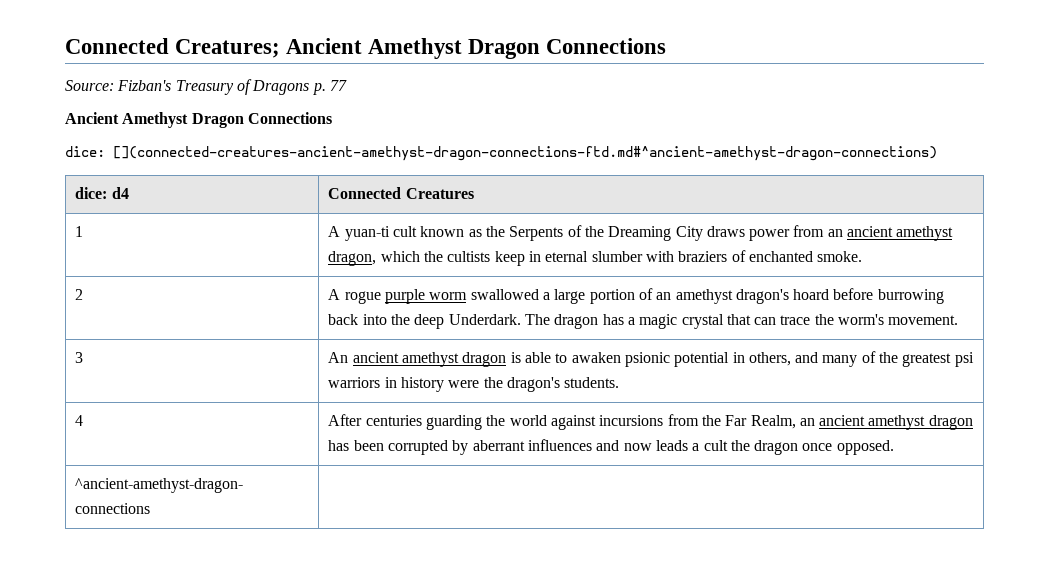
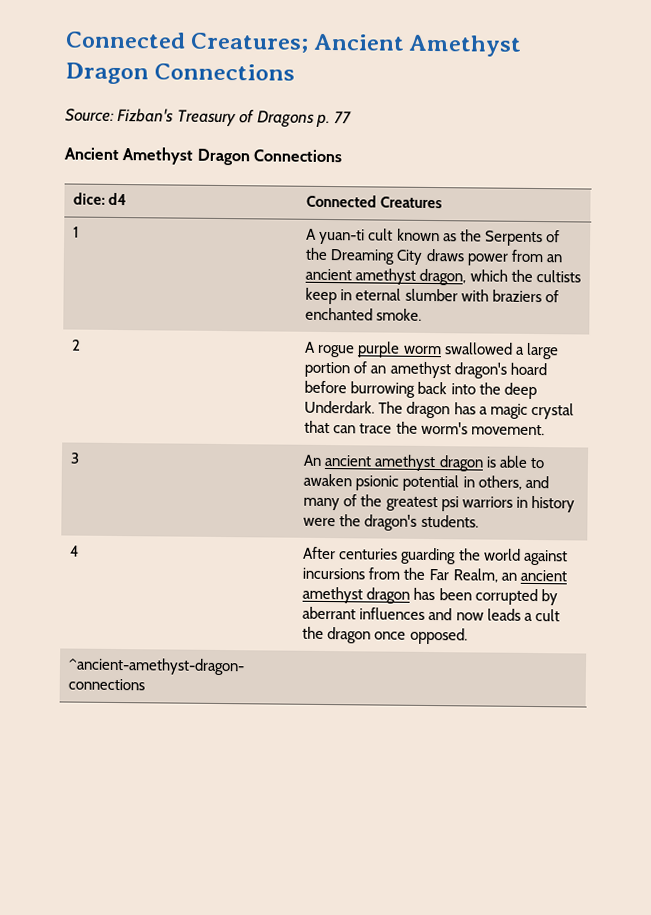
- dice: [](connected-creatures-ancient-amethyst-dragon-connections-ftd.md#^ancient-amethyst-dragon-connections)

